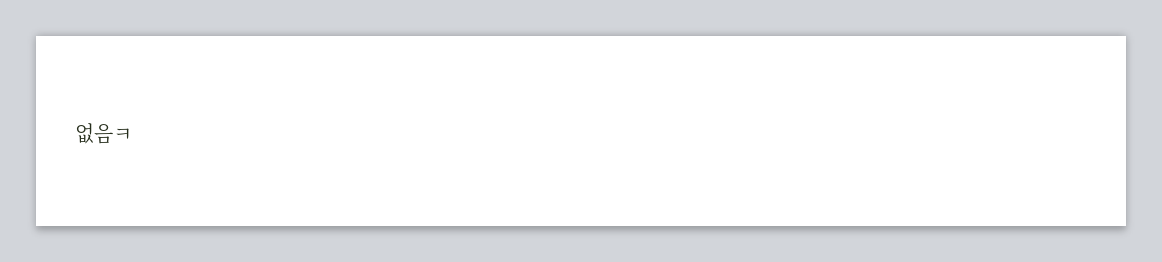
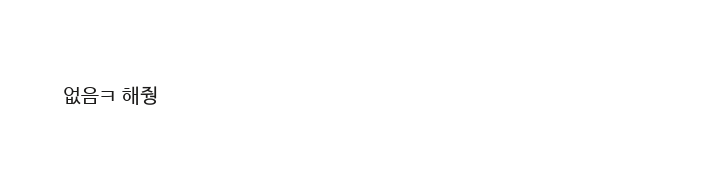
- 없음ㅋ
+ 없음ㅋ 해줭

